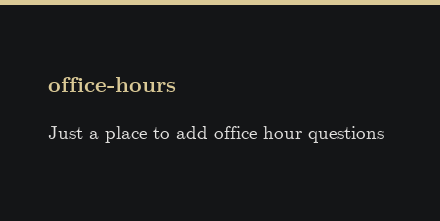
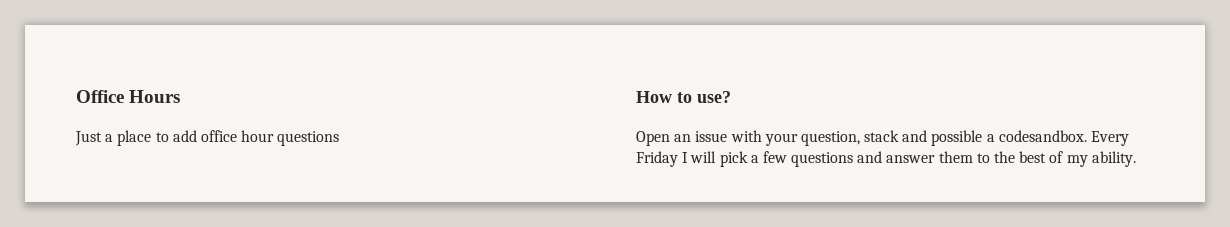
- office-hours
+ Office Hours
+ How to use?
+ Open an issue with your question, stack and possible a codesandbox. Every Friday I will pick a few questions and answer them to the best of my ability.

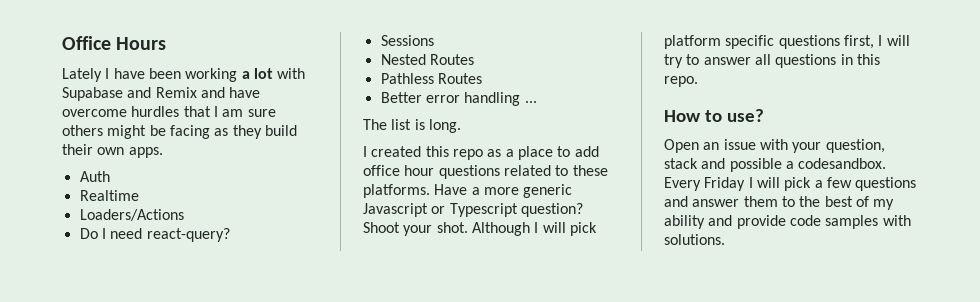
- Just a place to add office hour questions
+ Lately I have been working a lot with Supabase and Remix and have overcome hurdles that I am sure others might be facing as they build their own apps.
+ Auth
+ Realtime
+ Loaders/Actions
+ Do I need react-query?
+ Sessions
+ Nested Routes
+ Pathless Routes
+ Better error handling ...
+ The list is long.
+ I created this repo as a place to add office hour questions related to these platforms. Have a more generic Javascript or Typescript question? Shoot your shot. Although I will pick platform specific questions first, I will try to answer all questions in this repo.
- Every Friday I will pick a few questions and answer them to the best of my ability.
+ Every Friday I will pick a few questions and answer them to the best of my ability and provide code samples with solutions.

